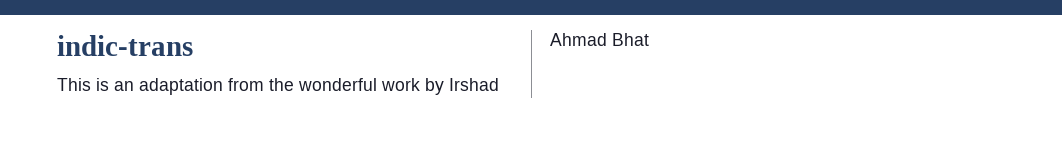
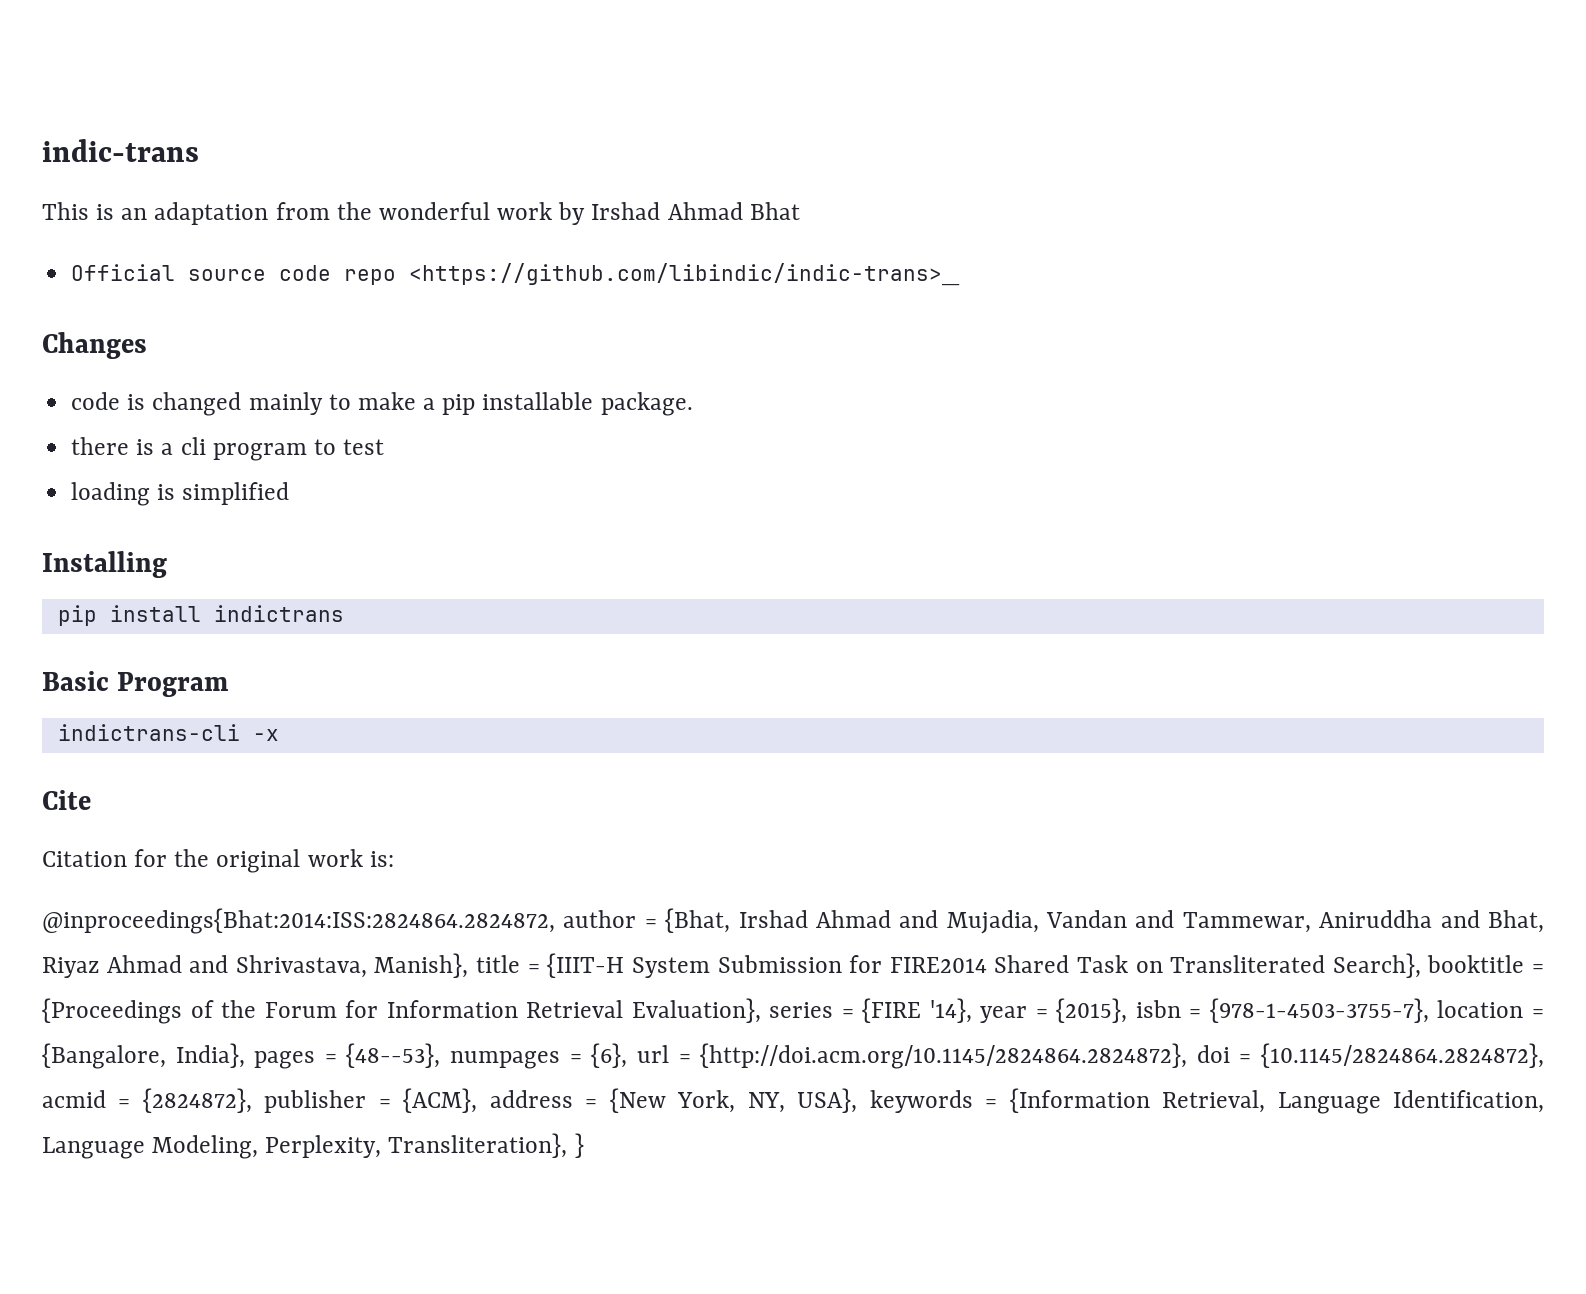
+ Official source code repo <https://github.com/libindic/indic-trans>_
+ Changes
+ code is changed mainly to make a pip installable package.
+ there is a cli program to test
+ loading is simplified
+ Installing
+ pip install indictrans
+ Basic Program
+ indictrans-cli -x
+ Cite
+ Citation for the original work is:
+ @inproceedings{Bhat:2014:ISS:2824864.2824872, author = {Bhat, Irshad Ahmad and Mujadia, Vandan and Tammewar, Aniruddha and Bhat, Riyaz Ahmad and Shrivastava, Manish}, title = {IIIT-H System Submission for FIRE2014 Shared Task on Transliterated Search}, booktitle = {Proceedings of the Forum for Information Retrieval Evaluation}, series = {FIRE '14}, year = {2015}, isbn = {978-1-4503-3755-7}, location = {Bangalore, India}, pages = {48--53}, numpages = {6}, url = {http://doi.acm.org/10.1145/2824864.2824872}, doi = {10.1145/2824864.2824872}, acmid = {2824872}, publisher = {ACM}, address = {New York, NY, USA}, keywords = {Information Retrieval, Language Identification, Language Modeling, Perplexity, Transliteration}, }

